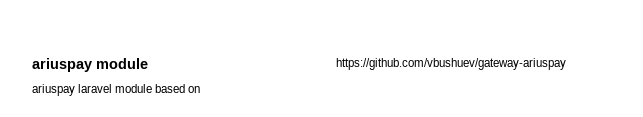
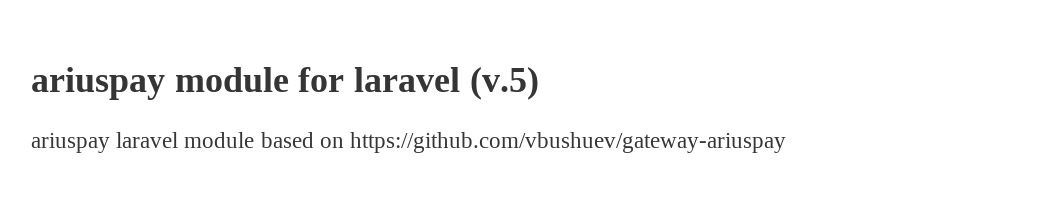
- ariuspay module
+ ariuspay module for laravel (v.5)

